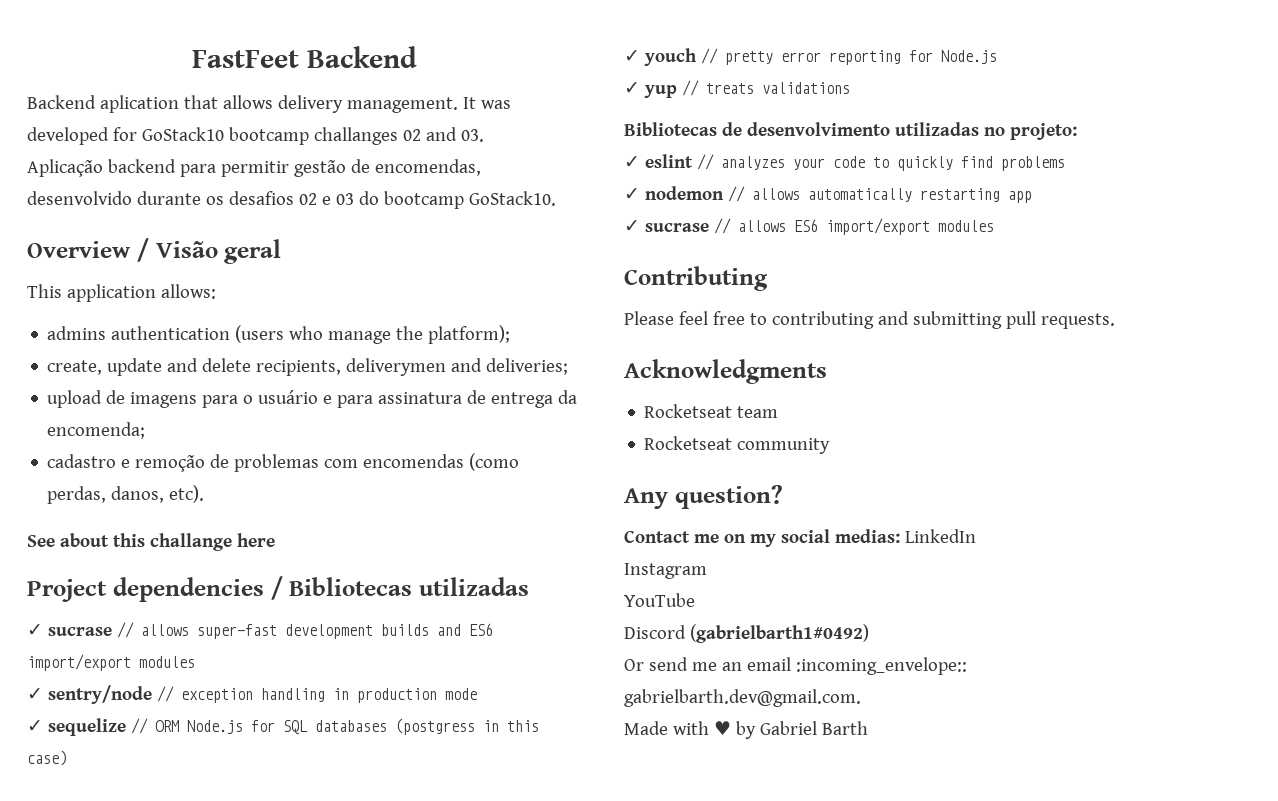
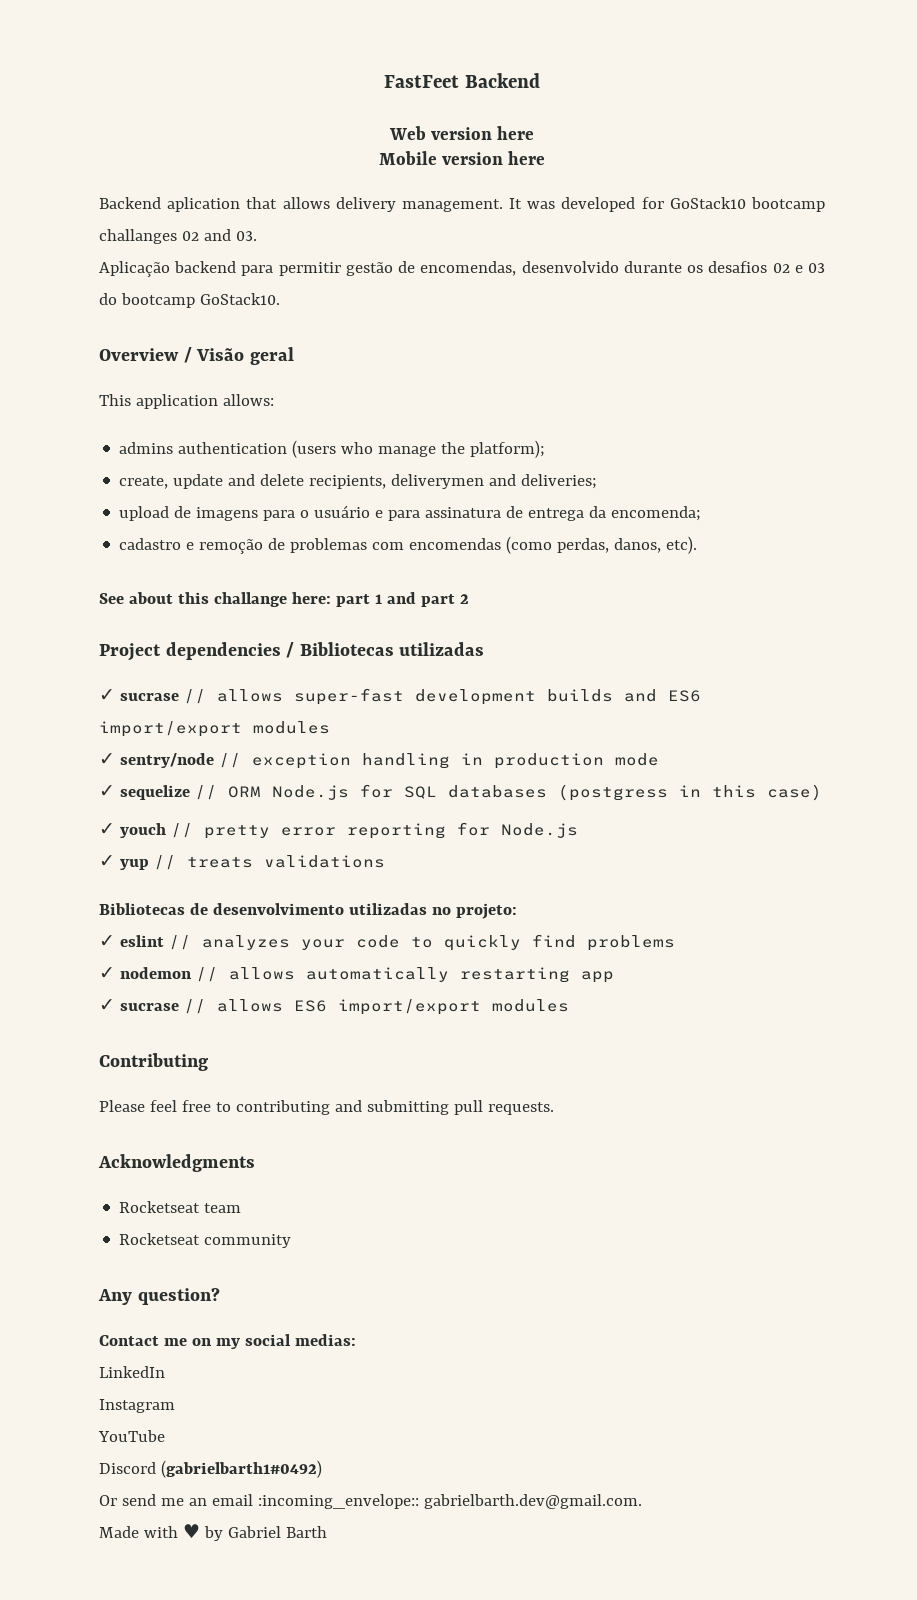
+ Web version here
+ Mobile version here
- See about this challange here
+ See about this challange here: part 1 and part 2
- Contact me on my social medias: LinkedIn
+ Contact me on my social medias:
+ LinkedIn

